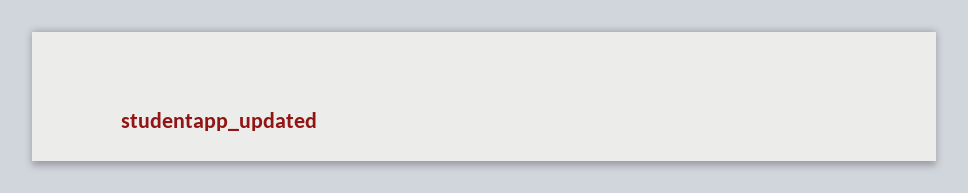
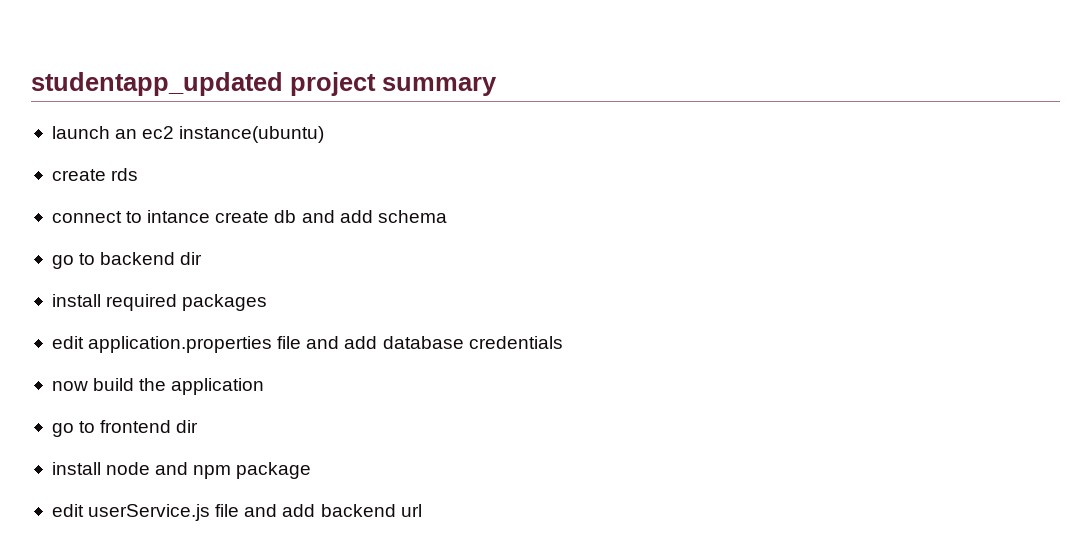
- studentapp_updated
+ studentapp_updated project summary
+ launch an ec2 instance(ubuntu)
+ create rds
+ connect to intance create db and add schema
+ go to backend dir
+ install required packages
+ edit application.properties file and add database credentials
+ now build the application
+ go to frontend dir
+ install node and npm package
+ edit userService.js file and add backend url

